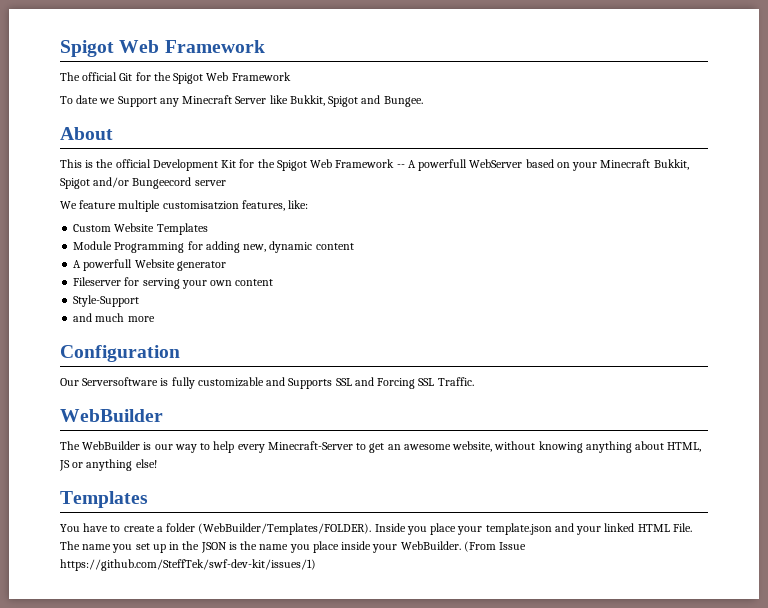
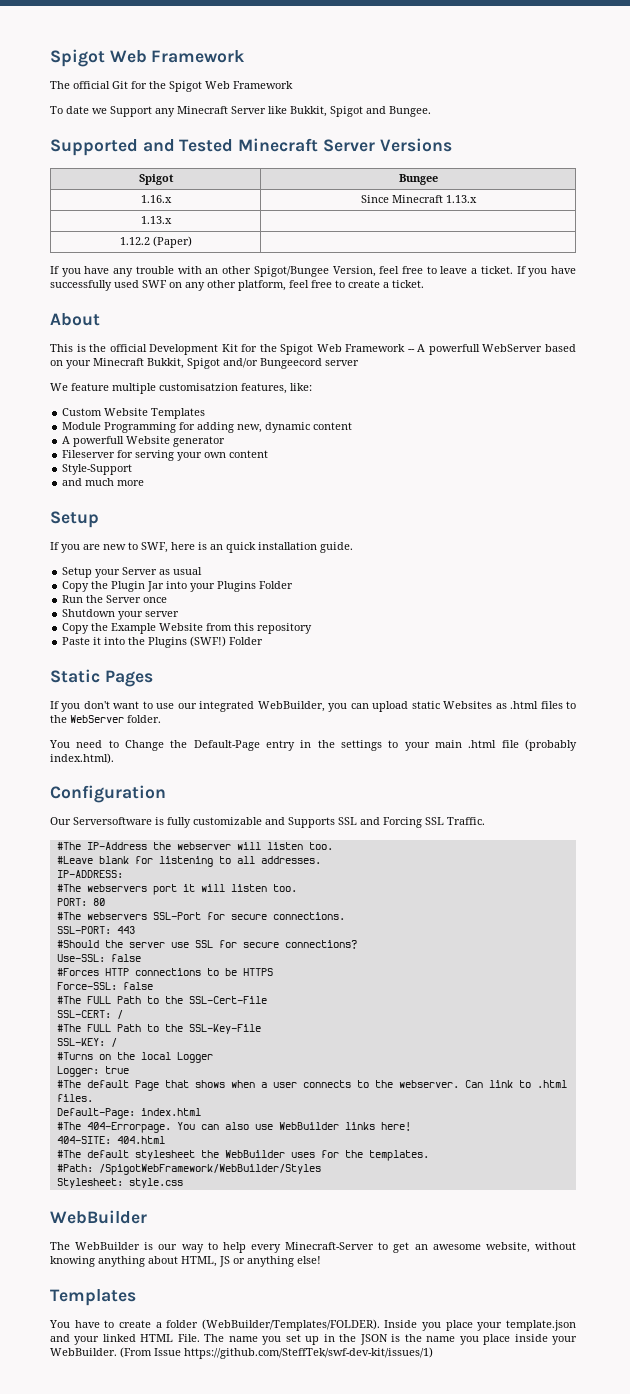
+ Supported and Tested Minecraft Server Versions
+ Spigot | Bungee
+ 1.16.x | Since Minecraft 1.13.x
+ 1.13.x |
+ 1.12.2 (Paper) |
+ If you have any trouble with an other Spigot/Bungee Version, feel free to leave a ticket. If you have successfully used SWF on any other platform, feel free to create a ticket.
  and much more
+ Setup
+ If you are new to SWF, here is an quick installation guide.
+ Setup your Server as usual
+ Copy the Plugin Jar into your Plugins Folder
+ Run the Server once
+ Shutdown your server
+ Copy the Example Website from this repository
+ Paste it into the Plugins (SWF!) Folder
+ Static Pages
+ If you don't want to use our integrated WebBuilder, you can upload static Websites as .html files to the WebServer folder.
+ You need to Change the Default-Page entry in the settings to your main .html file (probably index.html).
+ #The IP-Address the webserver will listen too.
+ #Leave blank for listening to all addresses.
+ IP-ADDRESS:
+ #The webservers port it will listen too.
+ PORT: 80
+ #The webservers SSL-Port for secure connections.
+ SSL-PORT: 443
+ #Should the server use SSL for secure connections?
+ Use-SSL: false
+ #Forces HTTP connections to be HTTPS
+ Force-SSL: false
+ #The FULL Path to the SSL-Cert-File
+ SSL-CERT: /
+ #The FULL Path to the SSL-Key-File
+ SSL-KEY: /
+ #Turns on the local Logger
+ Logger: true
+ #The default Page that shows when a user connects to the webserver. Can link to .html files.
+ Default-Page: index.html
+ #The 404-Errorpage. You can also use WebBuilder links here!
+ 404-SITE: 404.html
+ #The default stylesheet the WebBuilder uses for the templates.
+ #Path: /SpigotWebFramework/WebBuilder/Styles
+ Stylesheet: style.css

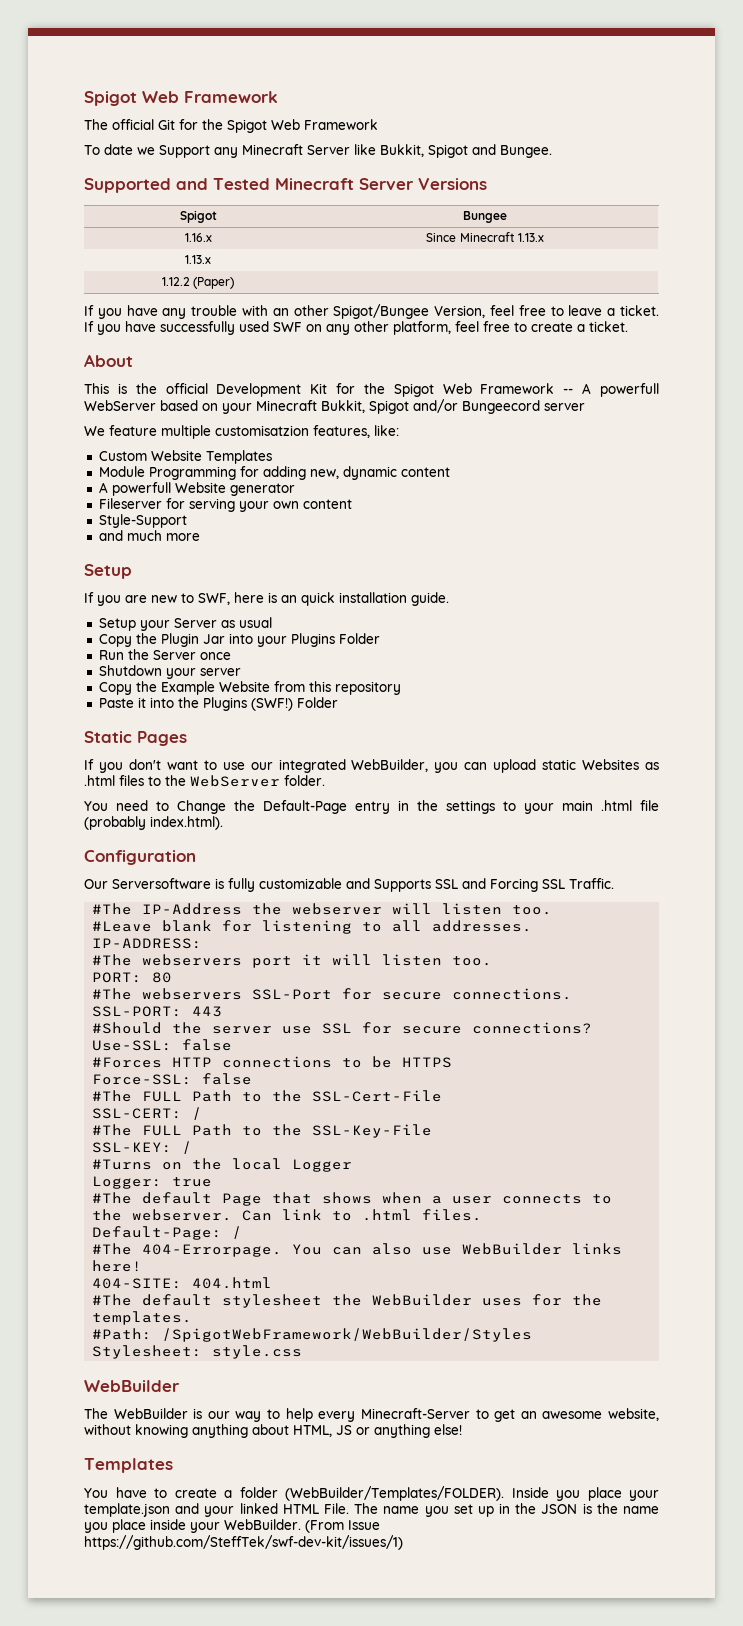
- Default-Page: index.html
+ Default-Page: /

